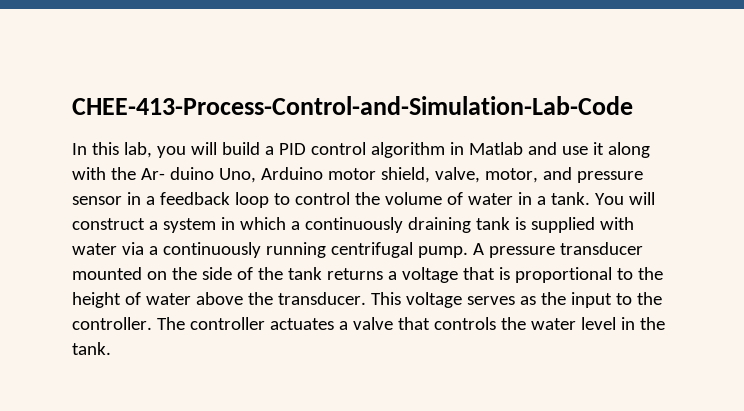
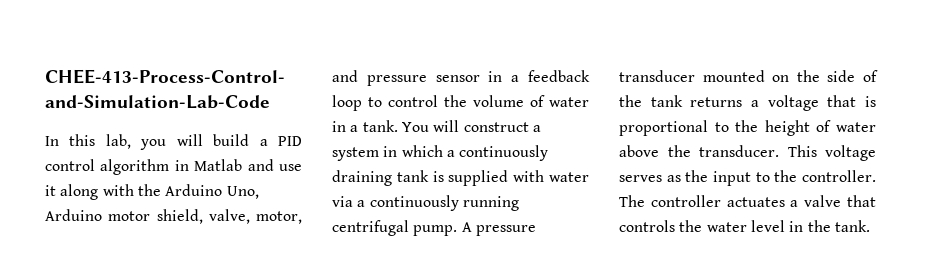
- In this lab, you will build a PID control algorithm in Matlab and use it along with the Ar- duino Uno, Arduino motor shield, valve, motor, and pressure sensor in a feedback loop to control the volume of water in a tank.
+ In this lab, you will build a PID control algorithm in Matlab and use it along with the Arduino Uno, Arduino motor shield, valve, motor, and pressure sensor in a feedback loop to control the volume of water in a tank.

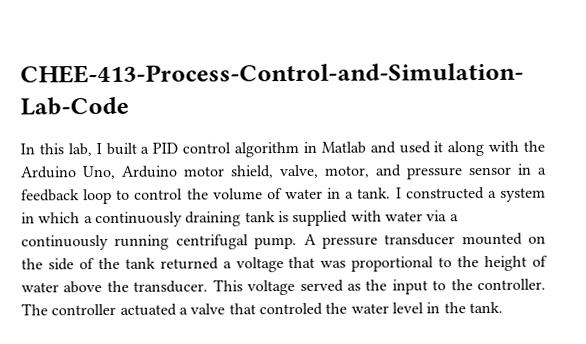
- In this lab, you will build a PID control algorithm in Matlab and use it along with the Arduino Uno, Arduino motor shield, valve, motor, and pressure sensor in a feedback loop to control the volume of water in a tank.
+ In this lab, I built a PID control algorithm in Matlab and used it along with the Arduino Uno, Arduino motor shield, valve, motor, and pressure sensor in a feedback loop to control the volume of water in a tank.
- You will construct a system in which a continuously draining tank is supplied with water via a continuously running centrifugal pump.
+ I constructed a system in which a continuously draining tank is supplied with water via a continuously running centrifugal pump.
- A pressure transducer mounted on the side of the tank returns a voltage that is proportional to the height of water above the transducer.
+ A pressure transducer mounted on the side of the tank returned a voltage that was proportional to the height of water above the transducer.
- This voltage serves as the input to the controller.
+ This voltage served as the input to the controller.
- The controller actuates a valve that controls the water level in the tank.
+ The controller actuated a valve that controled the water level in the tank.

